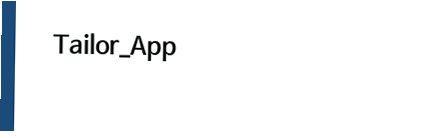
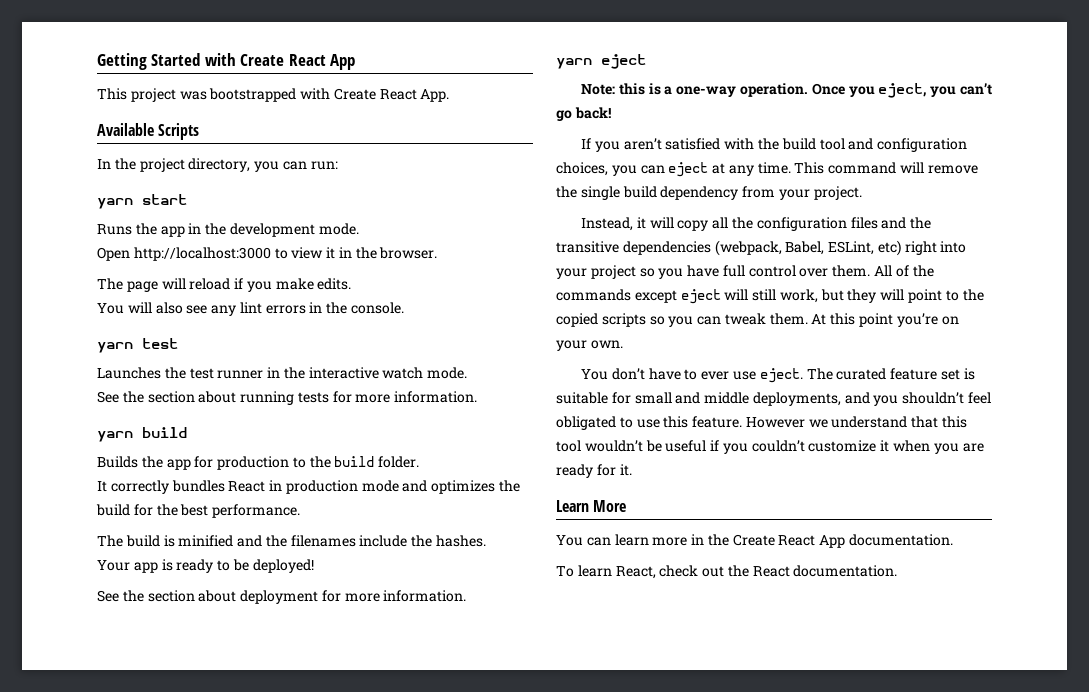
- Tailor_App
+ Getting Started with Create React App
+ This project was bootstrapped with Create React App.
+ Available Scripts
+ In the project directory, you can run:
+ yarn start
+ Runs the app in the development mode.
+ Open http://localhost:3000 to view it in the browser.
+ The page will reload if you make edits.
+ You will also see any lint errors in the console.
+ yarn test
+ Launches the test runner in the interactive watch mode.
+ See the section about running tests for more information.
+ yarn build
+ Builds the app for production to the build folder.
+ It correctly bundles React in production mode and optimizes the build for the best performance.
+ The build is minified and the filenames include the hashes.
+ Your app is ready to be deployed!
+ See the section about deployment for more information.
+ yarn eject
+ Note: this is a one-way operation. Once you eject, you can’t go back!
+ If you aren’t satisfied with the build tool and configuration choices, you can eject at any time. This command will remove the single build dependency from your project.
+ Instead, it will copy all the configuration files and the transitive dependencies (webpack, Babel, ESLint, etc) right into your project so you have full control over them. All of the commands except eject will still work, but they will point to the copied scripts so you can tweak them. At this point you’re on your own.
+ You don’t have to ever use eject. The curated feature set is suitable for small and middle deployments, and you shouldn’t feel obligated to use this feature. However we understand that this tool wouldn’t be useful if you couldn’t customize it when you are ready for it.
+ Learn More
+ You can learn more in the Create React App documentation.
+ To learn React, check out the React documentation.

